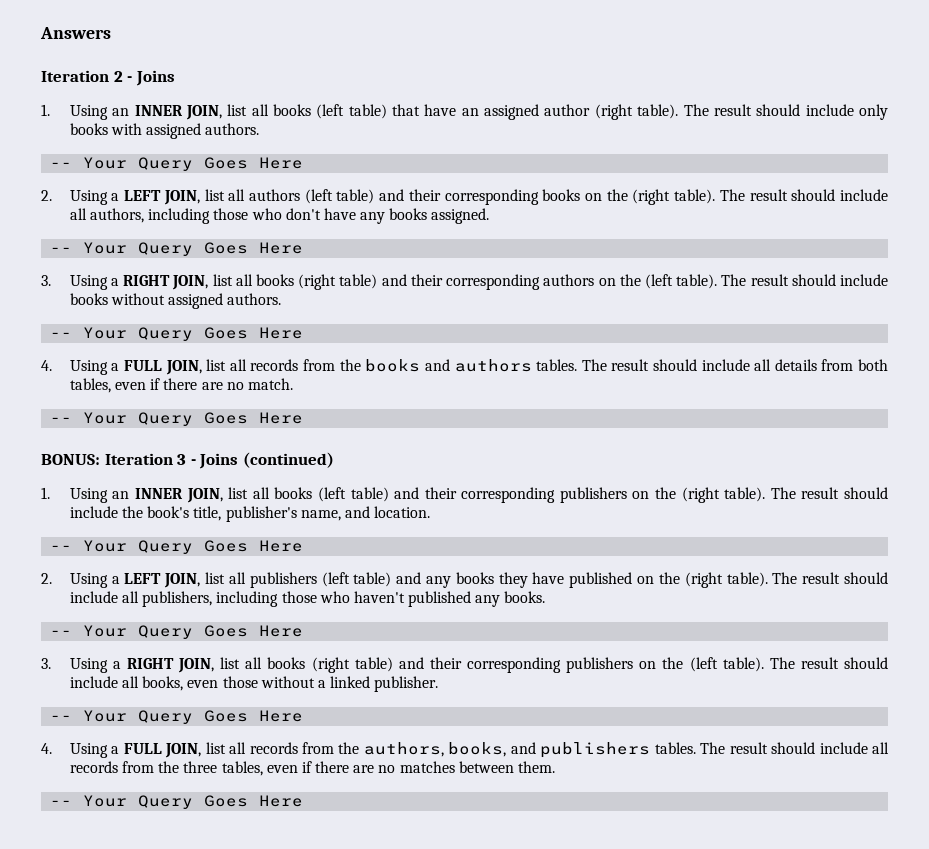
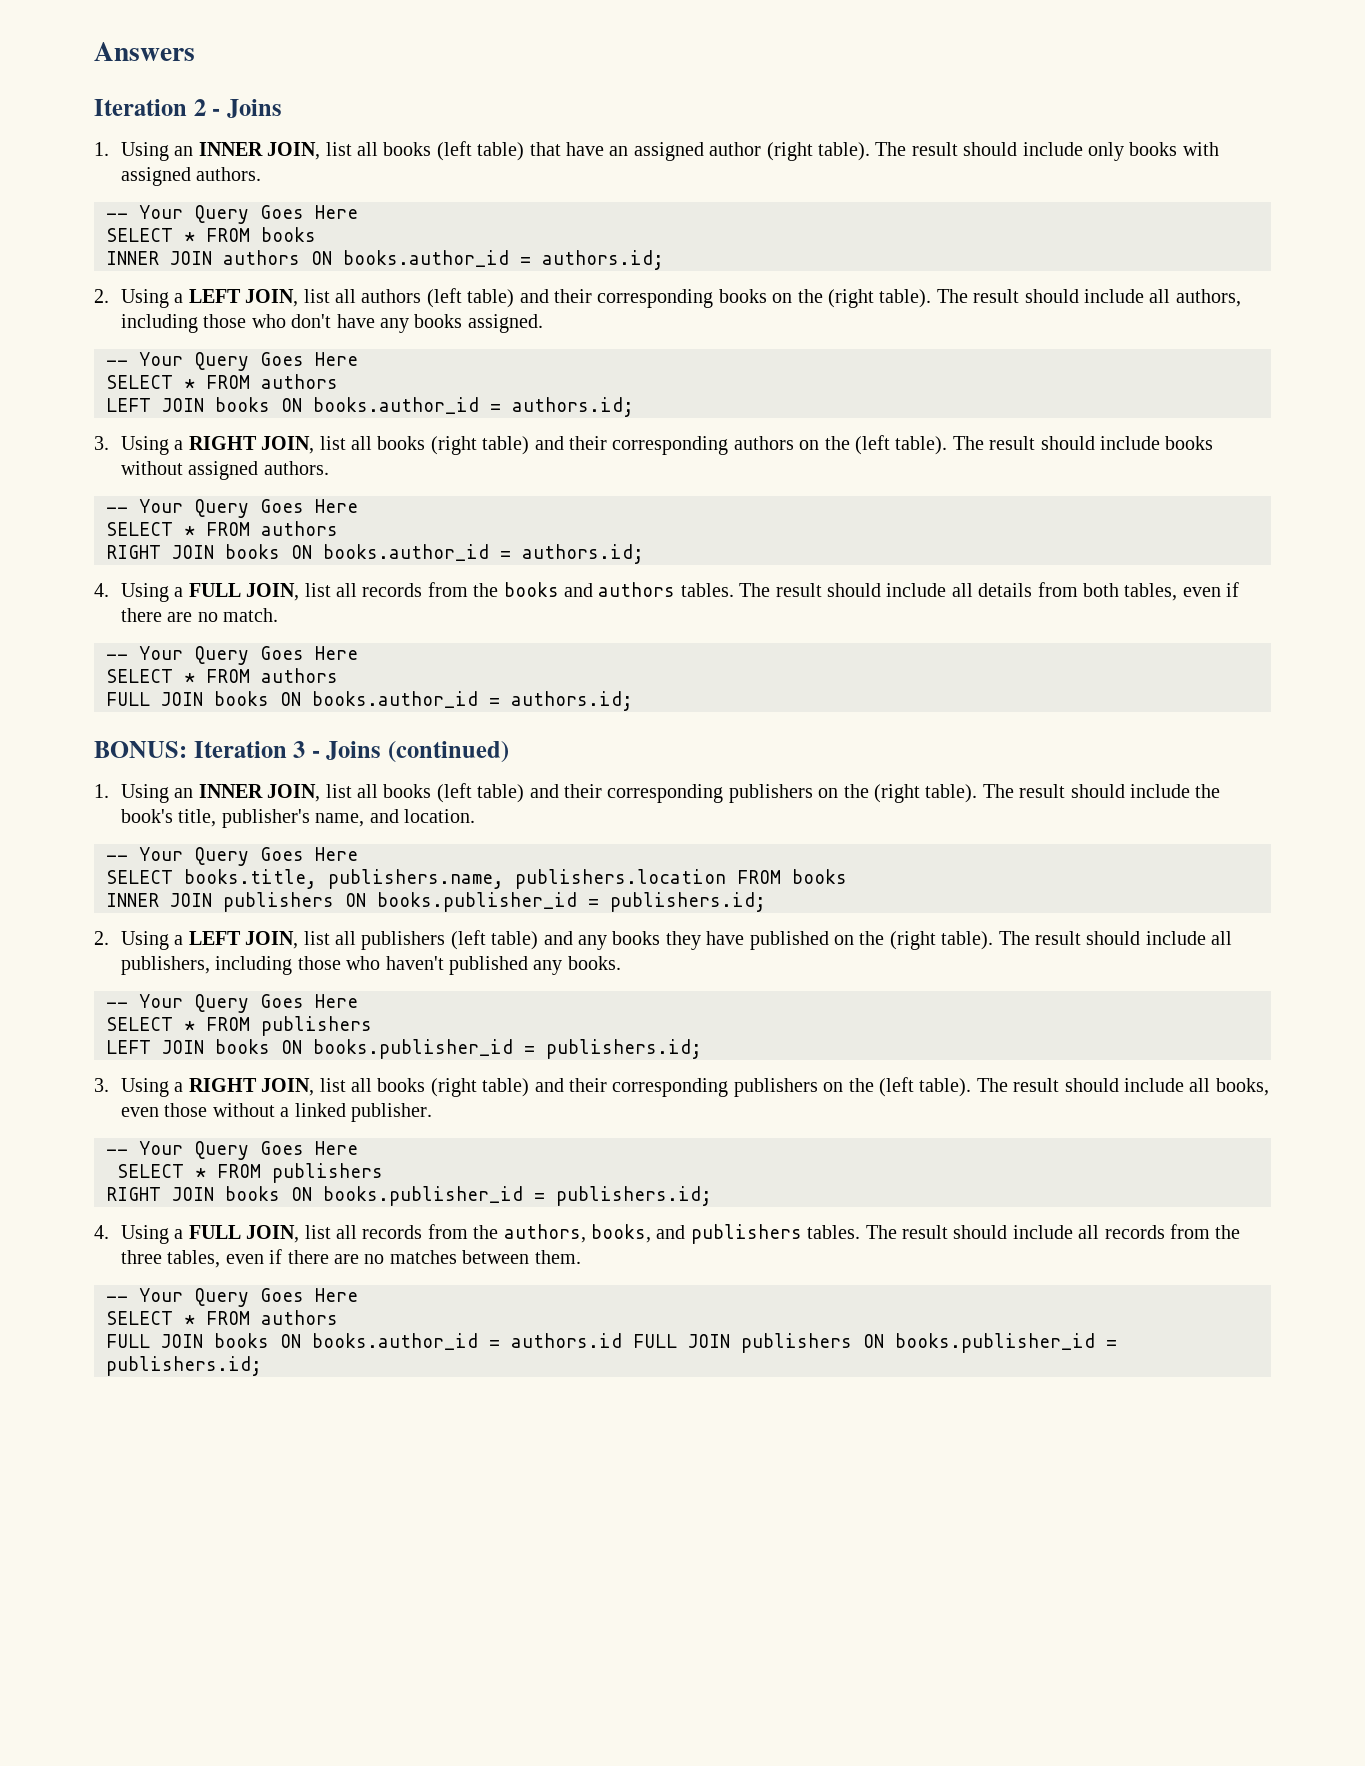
+ SELECT * FROM books
+ INNER JOIN authors ON books.author_id = authors.id;
  The result should include all authors, including those who don't have any books assigned.
  -- Your Query Goes Here
+ SELECT * FROM authors
+ LEFT JOIN books ON books.author_id = authors.id;
  The result should include books without assigned authors.
  -- Your Query Goes Here
+ SELECT * FROM authors
+ RIGHT JOIN books ON books.author_id = authors.id;
  The result should include all details from both tables, even if there are no match.
  -- Your Query Goes Here
+ SELECT * FROM authors
+ FULL JOIN books ON books.author_id = authors.id;
+ SELECT books.title, publishers.name, publishers.location FROM books
+ INNER JOIN publishers ON books.publisher_id = publishers.id;
  The result should include all publishers, including those who haven't published any books.
  -- Your Query Goes Here
+ SELECT * FROM publishers
+ LEFT JOIN books ON books.publisher_id = publishers.id;
  The result should include all books, even those without a linked publisher.
  -- Your Query Goes Here
+ SELECT * FROM publishers
+ RIGHT JOIN books ON books.publisher_id = publishers.id;
  The result should include all records from the three tables, even if there are no matches between them.
  -- Your Query Goes Here
+ SELECT * FROM authors
+ FULL JOIN books ON books.author_id = authors.id FULL JOIN publishers ON books.publisher_id = publishers.id;

